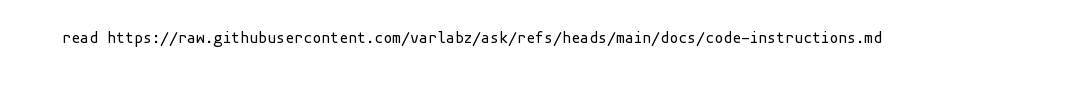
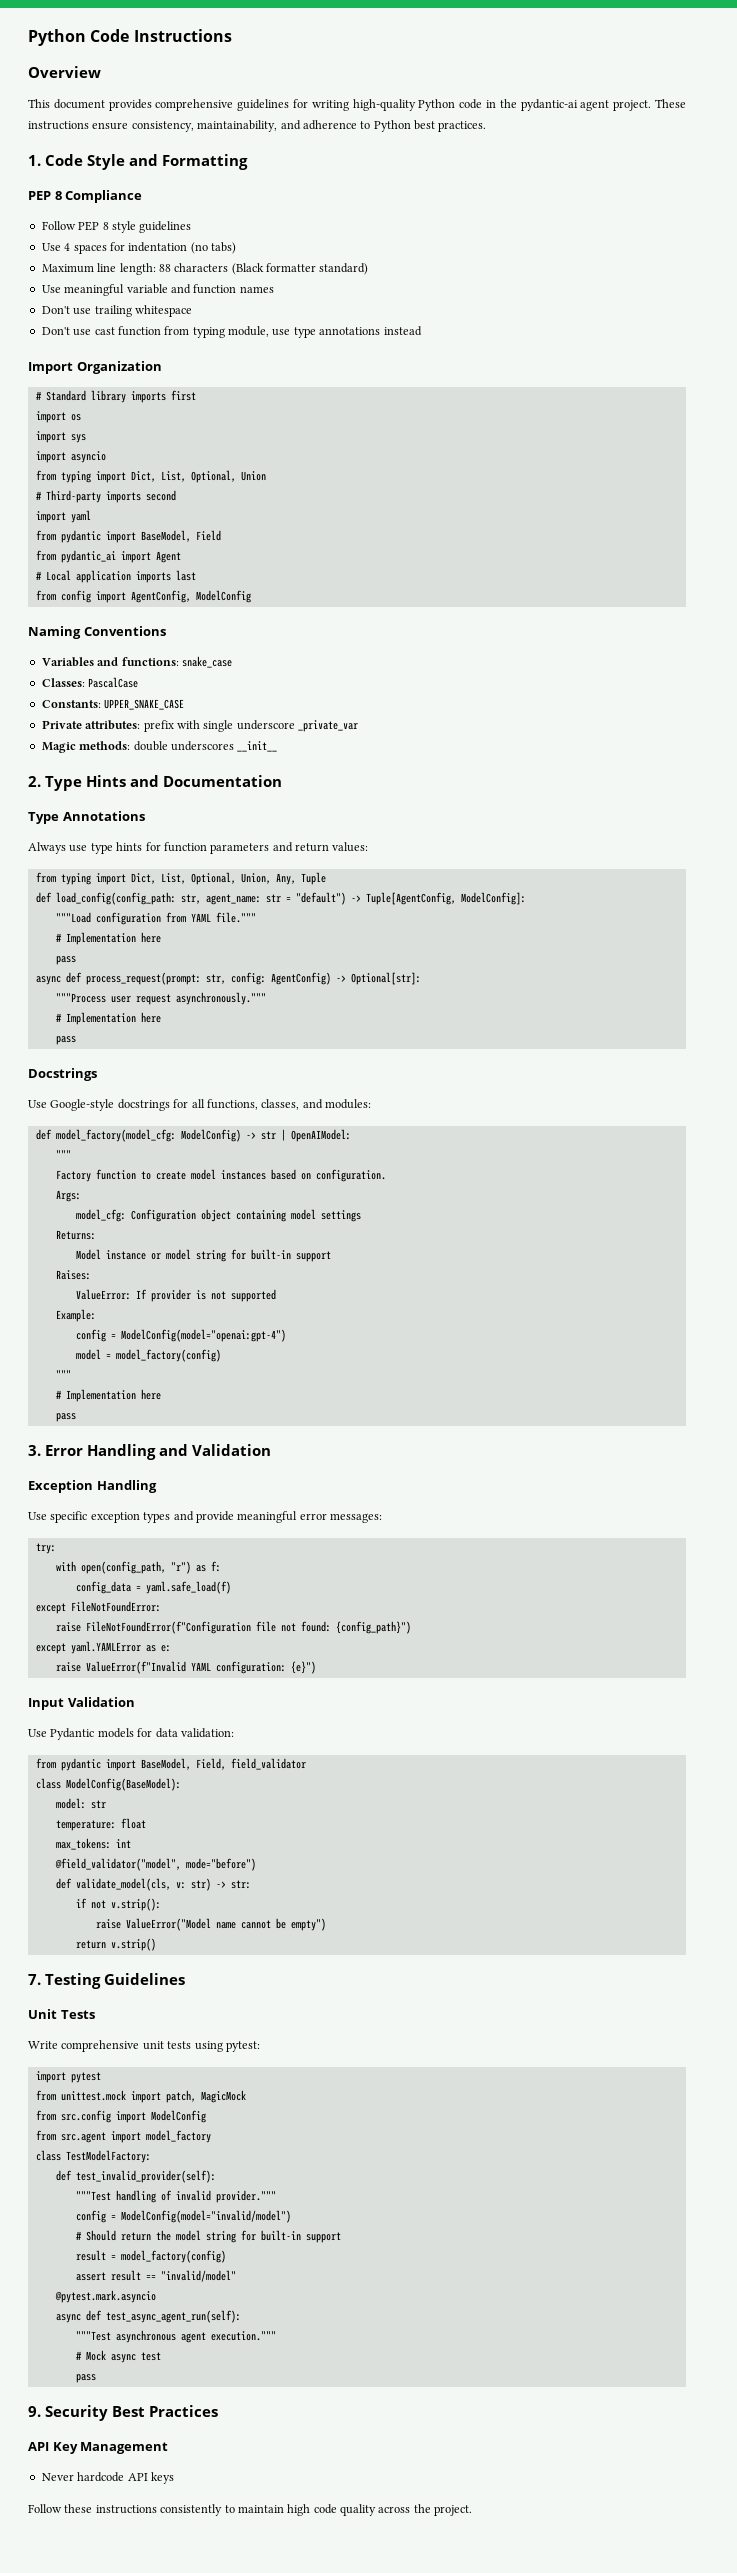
- read https://raw.githubusercontent.com/varlabz/ask/refs/heads/main/docs/code-instructions.md
+ Python Code Instructions
+ Overview
+ This document provides comprehensive guidelines for writing high-quality Python code in the pydantic-ai agent project. These instructions ensure consistency, maintainability, and adherence to Python best practices.
+ 1. Code Style and Formatting
+ PEP 8 Compliance
+ Follow PEP 8 style guidelines
+ Use 4 spaces for indentation (no tabs)
+ Maximum line length: 88 characters (Black formatter standard)
+ Use meaningful variable and function names
+ Don't use trailing whitespace
+ Don't use cast function from typing module, use type annotations instead
+ Import Organization
+ # Standard library imports first
+ import os
+ import sys
+ import asyncio
+ from typing import Dict, List, Optional, Union
+ # Third-party imports second
+ import yaml
+ from pydantic import BaseModel, Field
+ from pydantic_ai import Agent
+ # Local application imports last
+ from config import AgentConfig, ModelConfig
+ Naming Conventions
+ Variables and functions: snake_case
+ Classes: PascalCase
+ Constants: UPPER_SNAKE_CASE
+ Private attributes: prefix with single underscore _private_var
+ Magic methods: double underscores __init__
+ 2. Type Hints and Documentation
+ Type Annotations
+ Always use type hints for function parameters and return values:
+ from typing import Dict, List, Optional, Union, Any, Tuple
+ def load_config(config_path: str, agent_name: str = "default") -> Tuple[AgentConfig, ModelConfig]:
+ """Load configuration from YAML file."""
+ # Implementation here
+ pass
+ async def process_request(prompt: str, config: AgentConfig) -> Optional[str]:
+ """Process user request asynchronously."""
+ # Implementation here
+ pass
+ Docstrings
+ Use Google-style docstrings for all functions, classes, and modules:
+ def model_factory(model_cfg: ModelConfig) -> str | OpenAIModel:
+ """
+ Factory function to create model instances based on configuration.
+ Args:
+ model_cfg: Configuration object containing model settings
+ Returns:
+ Model instance or model string for built-in support
+ Raises:
+ ValueError: If provider is not supported
+ Example:
+ config = ModelConfig(model="openai:gpt-4")
+ model = model_factory(config)
+ """
+ # Implementation here
+ pass
+ 3. Error Handling and Validation
+ Exception Handling
+ Use specific exception types and provide meaningful error messages:
+ try:
+ with open(config_path, "r") as f:
+ config_data = yaml.safe_load(f)
+ except FileNotFoundError:
+ raise FileNotFoundError(f"Configuration file not found: {config_path}")
+ except yaml.YAMLError as e:
+ raise ValueError(f"Invalid YAML configuration: {e}")
+ Input Validation
+ Use Pydantic models for data validation:
+ from pydantic import BaseModel, Field, field_validator
+ class ModelConfig(BaseModel):
+ model: str
+ temperature: float
+ max_tokens: int
+ @field_validator("model", mode="before")
+ def validate_model(cls, v: str) -> str:
+ if not v.strip():
+ raise ValueError("Model name cannot be empty")
+ return v.strip()
+ 7. Testing Guidelines
+ Unit Tests
+ Write comprehensive unit tests using pytest:
+ import pytest
+ from unittest.mock import patch, MagicMock
+ from src.config import ModelConfig
+ from src.agent import model_factory
+ class TestModelFactory:
+ def test_invalid_provider(self):
+ """Test handling of invalid provider."""
+ config = ModelConfig(model="invalid/model")
+ # Should return the model string for built-in support
+ result = model_factory(config)
+ assert result == "invalid/model"
+ @pytest.mark.asyncio
+ async def test_async_agent_run(self):
+ """Test asynchronous agent execution."""
+ # Mock async test
+ pass
+ 9. Security Best Practices
+ API Key Management
+ Never hardcode API keys
+ Follow these instructions consistently to maintain high code quality across the project.

